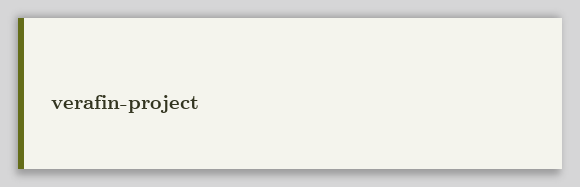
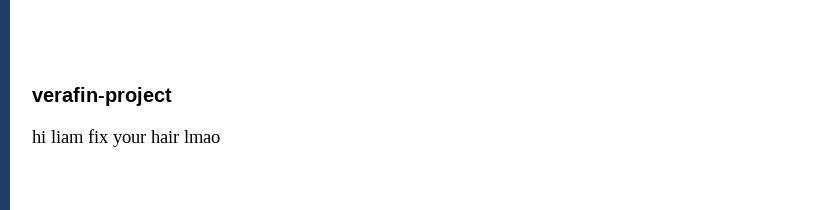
+ hi liam fix your hair lmao

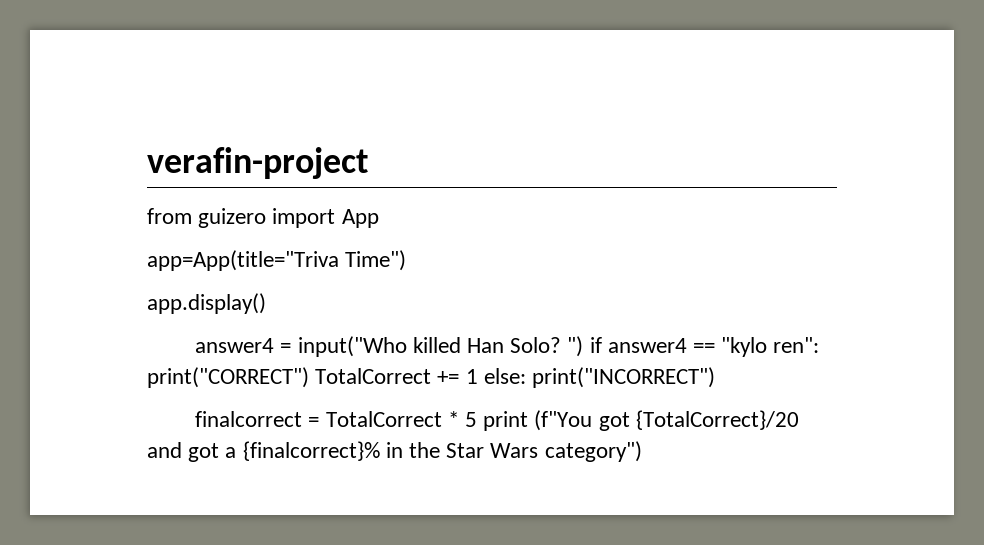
- hi liam fix your hair lmao
+ from guizero import App
+ app=App(title="Triva Time")
+ app.display()
+ answer4 = input("Who killed Han Solo? ") if answer4 == "kylo ren": print("CORRECT") TotalCorrect += 1 else: print("INCORRECT")
+ finalcorrect = TotalCorrect * 5 print (f"You got {TotalCorrect}/20 and got a {finalcorrect}% in the Star Wars category")

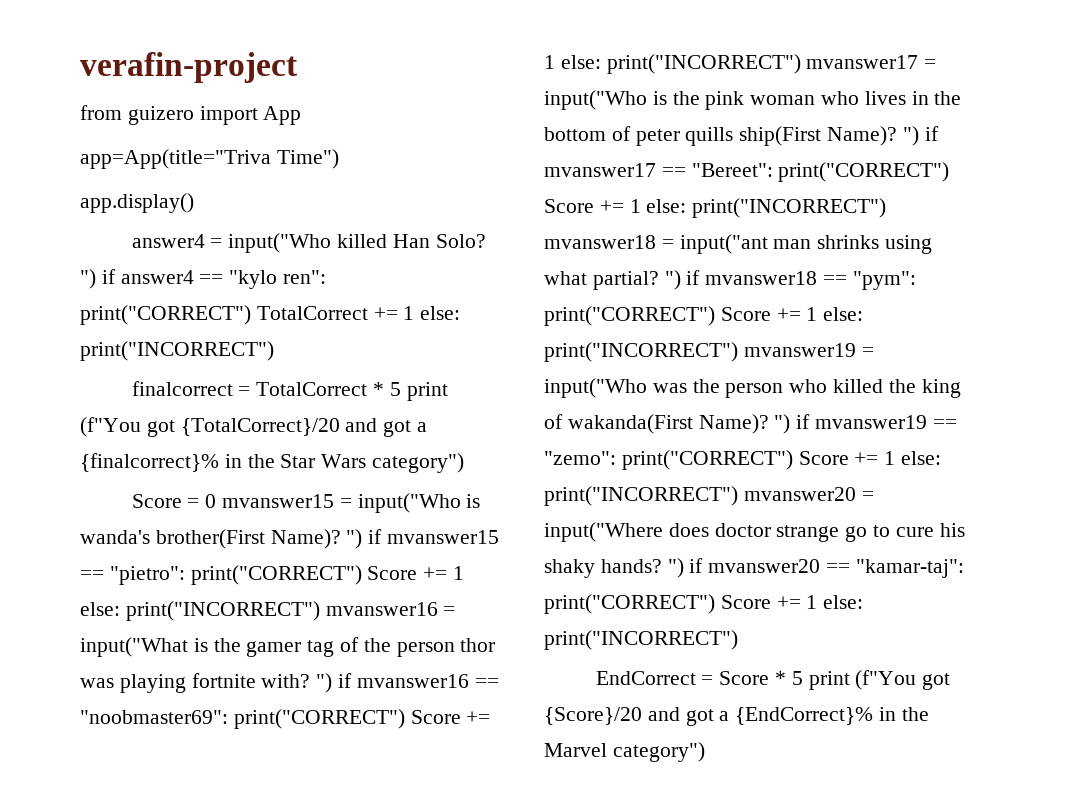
+ Score = 0 mvanswer15 = input("Who is wanda's brother(First Name)? ") if mvanswer15 == "pietro": print("CORRECT") Score += 1 else: print("INCORRECT") mvanswer16 = input("What is the gamer tag of the person thor was playing fortnite with? ") if mvanswer16 == "noobmaster69": print("CORRECT") Score += 1 else: print("INCORRECT") mvanswer17 = input("Who is the pink woman who lives in the bottom of peter quills ship(First Name)? ") if mvanswer17 == "Bereet": print("CORRECT") Score += 1 else: print("INCORRECT") mvanswer18 = input("ant man shrinks using what partial? ") if mvanswer18 == "pym": print("CORRECT") Score += 1 else: print("INCORRECT") mvanswer19 = input("Who was the person who killed the king of wakanda(First Name)? ") if mvanswer19 == "zemo": print("CORRECT") Score += 1 else: print("INCORRECT") mvanswer20 = input("Where does doctor strange go to cure his shaky hands? ") if mvanswer20 == "kamar-taj": print("CORRECT") Score += 1 else: print("INCORRECT")
+ EndCorrect = Score * 5 print (f"You got {Score}/20 and got a {EndCorrect}% in the Marvel category")

